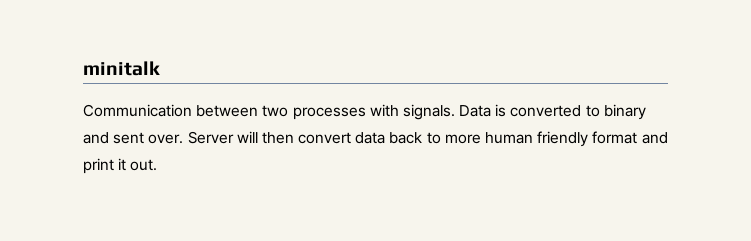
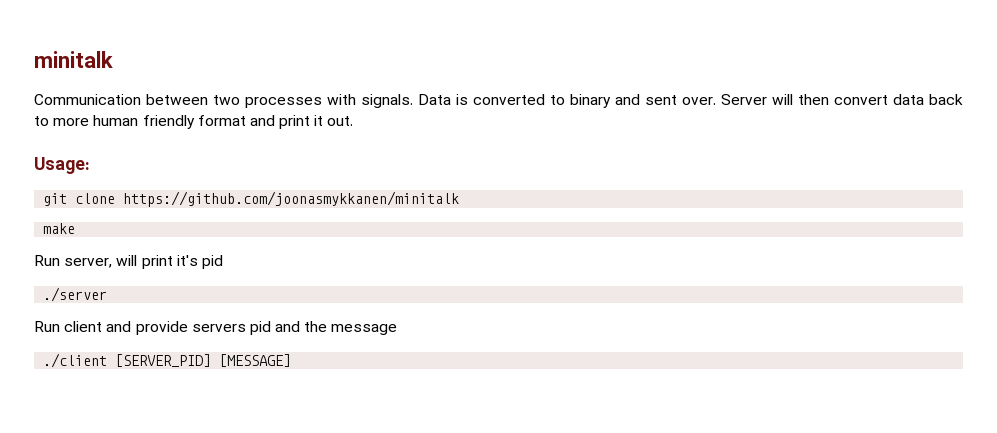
+ Usage:
+ git clone https://github.com/joonasmykkanen/minitalk
+ make
+ Run server, will print it's pid
+ ./server
+ Run client and provide servers pid and the message
+ ./client [SERVER_PID] [MESSAGE]

